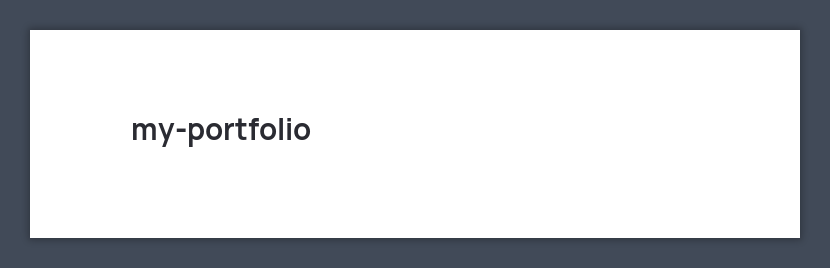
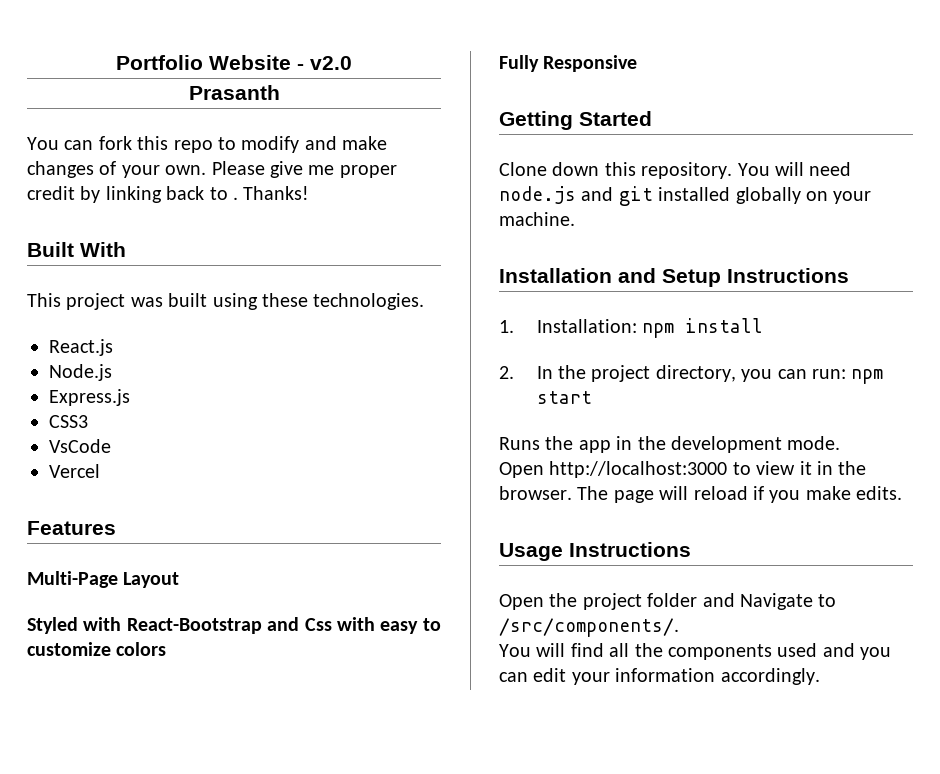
- my-portfolio
+ Portfolio Website - v2.0
+ Prasanth
+ You can fork this repo to modify and make changes of your own. Please give me proper credit by linking back to . Thanks!
+ Built With
+ This project was built using these technologies.
+ React.js
+ Node.js
+ Express.js
+ CSS3
+ VsCode
+ Vercel
+ Features
+ Multi-Page Layout
+ Styled with React-Bootstrap and Css with easy to customize colors
+ Fully Responsive
+ Getting Started
+ Clone down this repository. You will need node.js and git installed globally on your machine.
+ Installation and Setup Instructions
+ 1. Installation: npm install
+ 2. In the project directory, you can run: npm start
+ Runs the app in the development mode.
+ Open http://localhost:3000 to view it in the browser. The page will reload if you make edits.
+ Usage Instructions
+ Open the project folder and Navigate to /src/components/.
+ You will find all the components used and you can edit your information accordingly.

